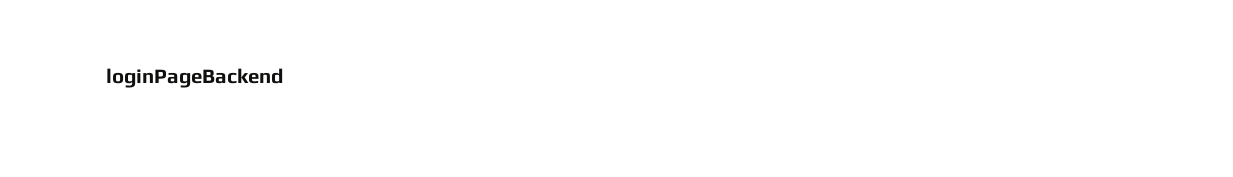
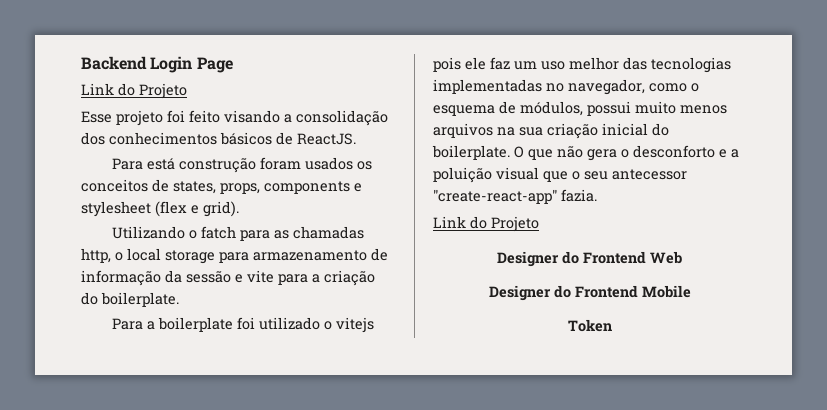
- loginPageBackend
+ Backend Login Page
+ Link do Projeto
+ Esse projeto foi feito visando a consolidação dos conhecimentos básicos de ReactJS.
+ Para está construção foram usados os conceitos de states, props, components e stylesheet (flex e grid).
+ Utilizando o fatch para as chamadas http, o local storage para armazenamento de informação da sessão e vite para a criação do boilerplate.
+ Para a boilerplate foi utilizado o vitejs pois ele faz um uso melhor das tecnologias implementadas no navegador, como o esquema de módulos, possui muito menos arquivos na sua criação inicial do boilerplate. O que não gera o desconforto e a poluição visual que o seu antecessor "create-react-app" fazia.
+ Link do Projeto
+ Designer do Frontend Web
+ Designer do Frontend Mobile
+ Token

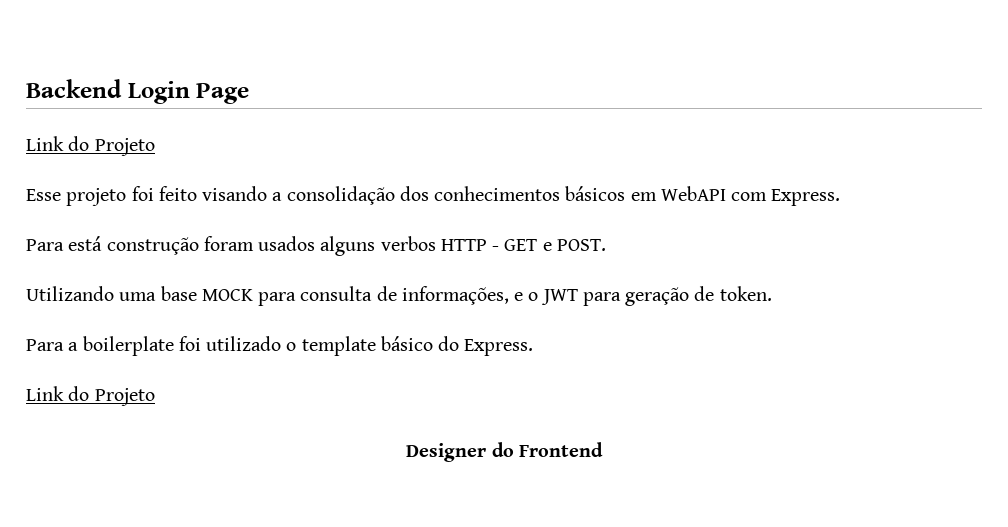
- Esse projeto foi feito visando a consolidação dos conhecimentos básicos de ReactJS.
+ Esse projeto foi feito visando a consolidação dos conhecimentos básicos em WebAPI com Express.
- Para está construção foram usados os conceitos de states, props, components e stylesheet (flex e grid).
- Utilizando o fatch para as chamadas http, o local storage para armazenamento de informação da sessão e vite para a criação do boilerplate.
+ Para está construção foram usados alguns verbos HTTP - GET e POST.
+ Utilizando uma base MOCK para consulta de informações, e o JWT para geração de token.
- Para a boilerplate foi utilizado o vitejs pois ele faz um uso melhor das tecnologias implementadas no navegador, como o esquema de módulos, possui muito menos arquivos na sua criação inicial do boilerplate. O que não gera o desconforto e a poluição visual que o seu antecessor "create-react-app" fazia.
+ Para a boilerplate foi utilizado o template básico do Express.
- Designer do Frontend Web
- Designer do Frontend Mobile
- Token
+ Designer do Frontend

